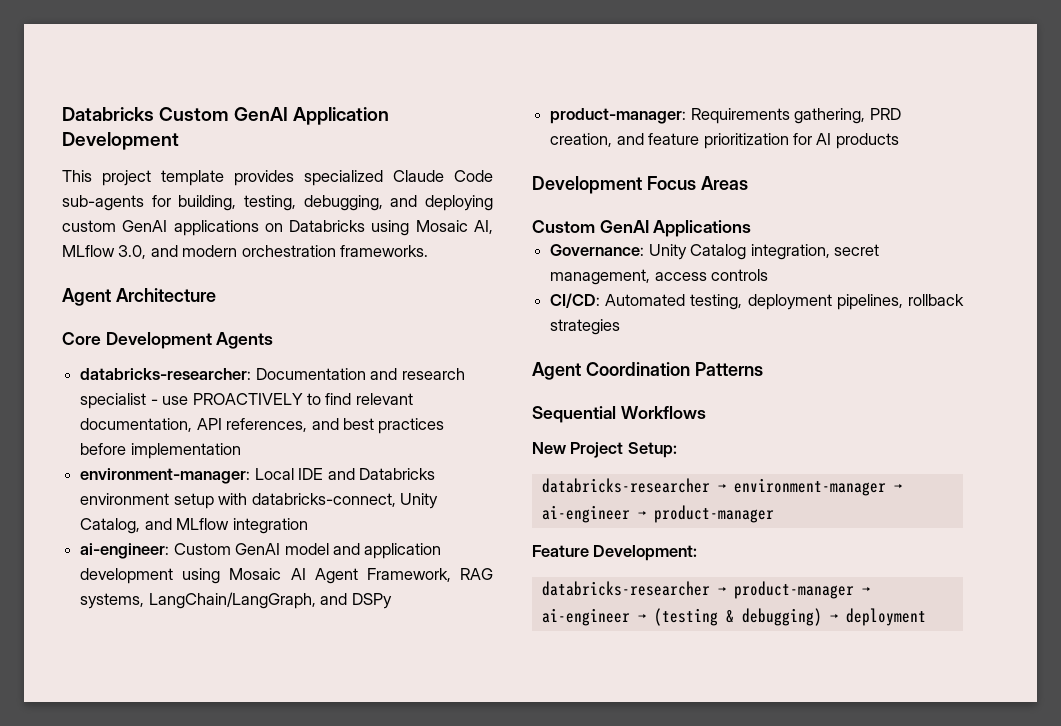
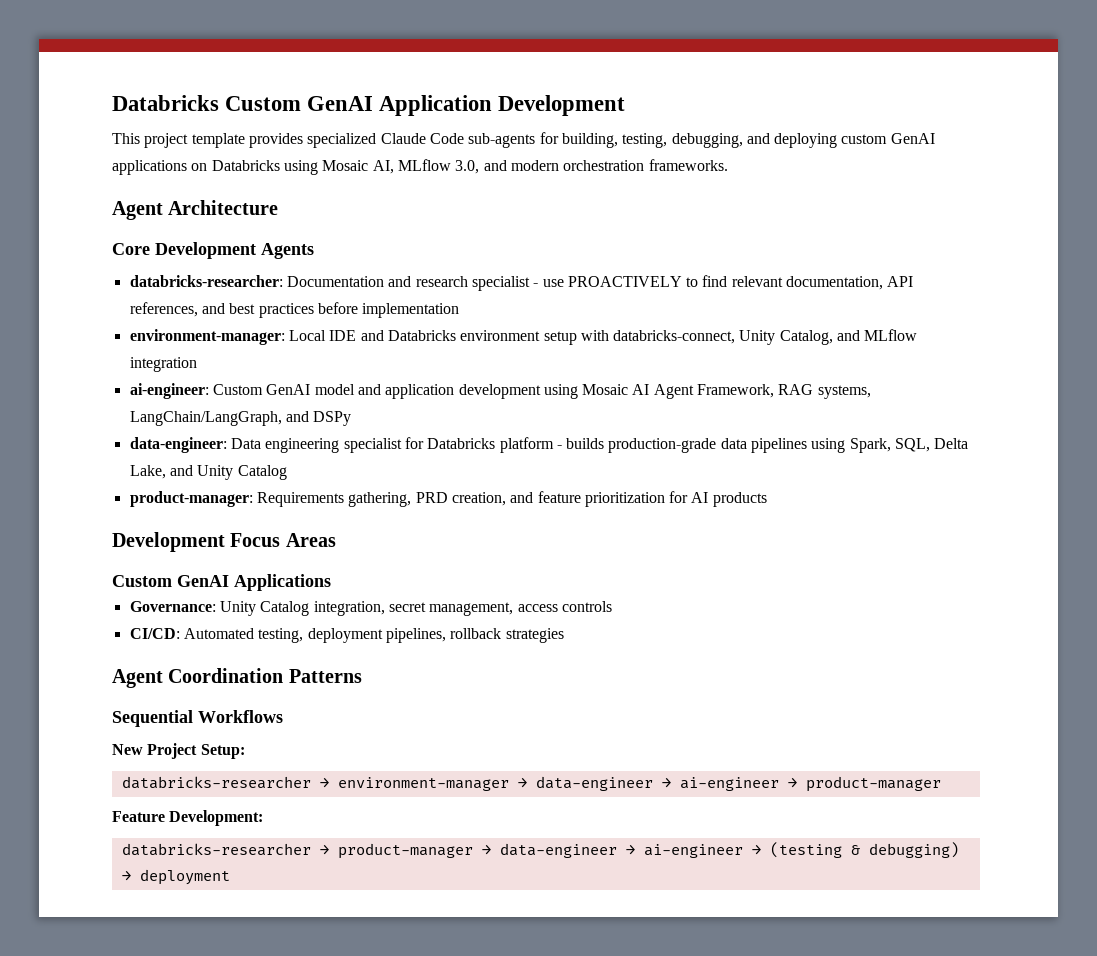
+ data-engineer: Data engineering specialist for Databricks platform - builds production-grade data pipelines using Spark, SQL, Delta Lake, and Unity Catalog
- databricks-researcher → environment-manager → ai-engineer → product-manager
+ databricks-researcher → environment-manager → data-engineer → ai-engineer → product-manager
- databricks-researcher → product-manager → ai-engineer → (testing & debugging) → deployment
+ databricks-researcher → product-manager → data-engineer → ai-engineer → (testing & debugging) → deployment

